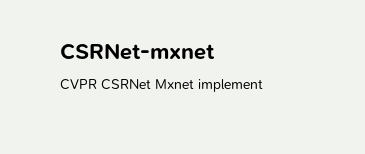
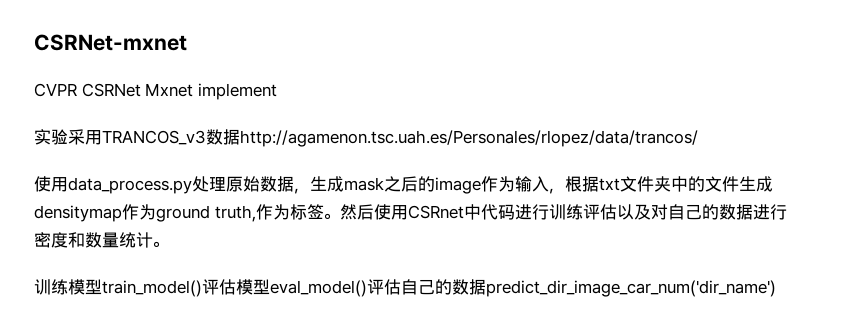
+ 实验采用TRANCOS_v3数据http://agamenon.tsc.uah.es/Personales/rlopez/data/trancos/
+ 使用data_process.py处理原始数据，生成mask之后的image作为输入，根据txt文件夹中的文件生成densitymap作为ground truth,作为标签。然后使用CSRnet中代码进行训练评估以及对自己的数据进行密度和数量统计。
+ 训练模型train_model()评估模型eval_model()评估自己的数据predict_dir_image_car_num('dir_name')

